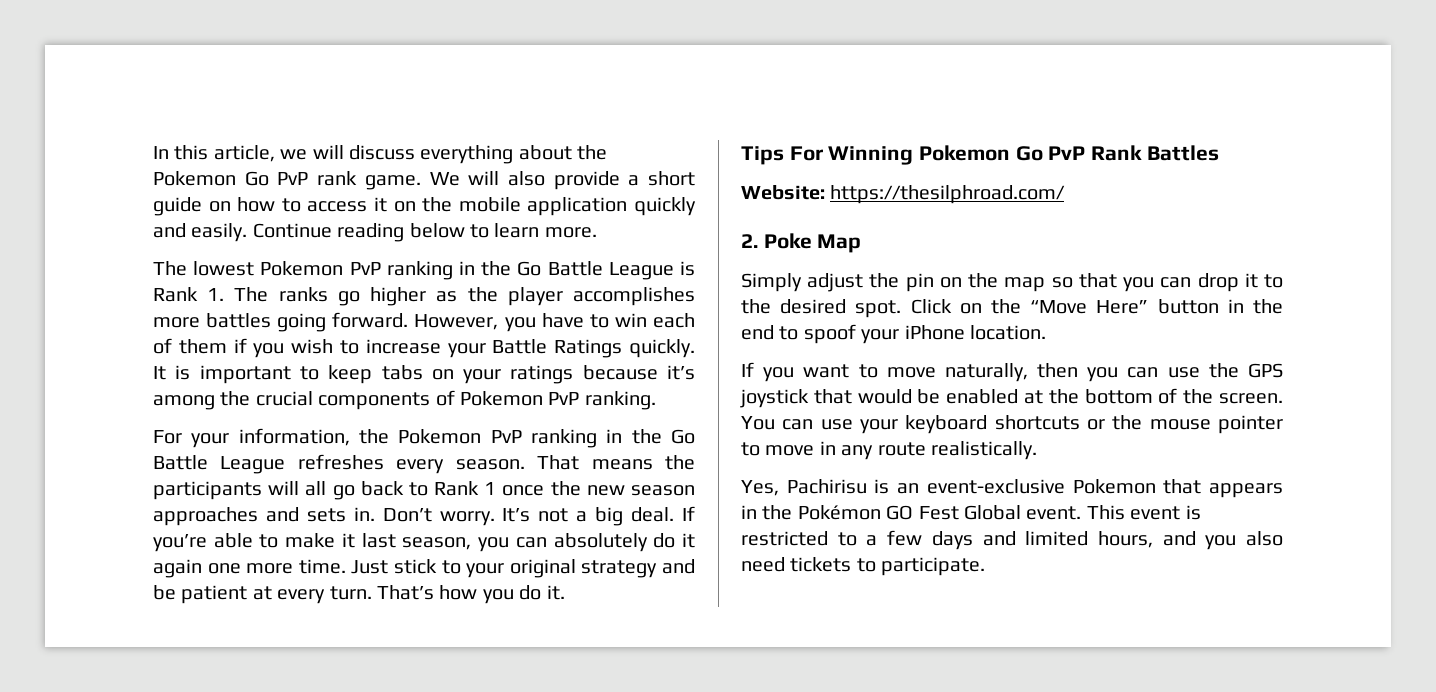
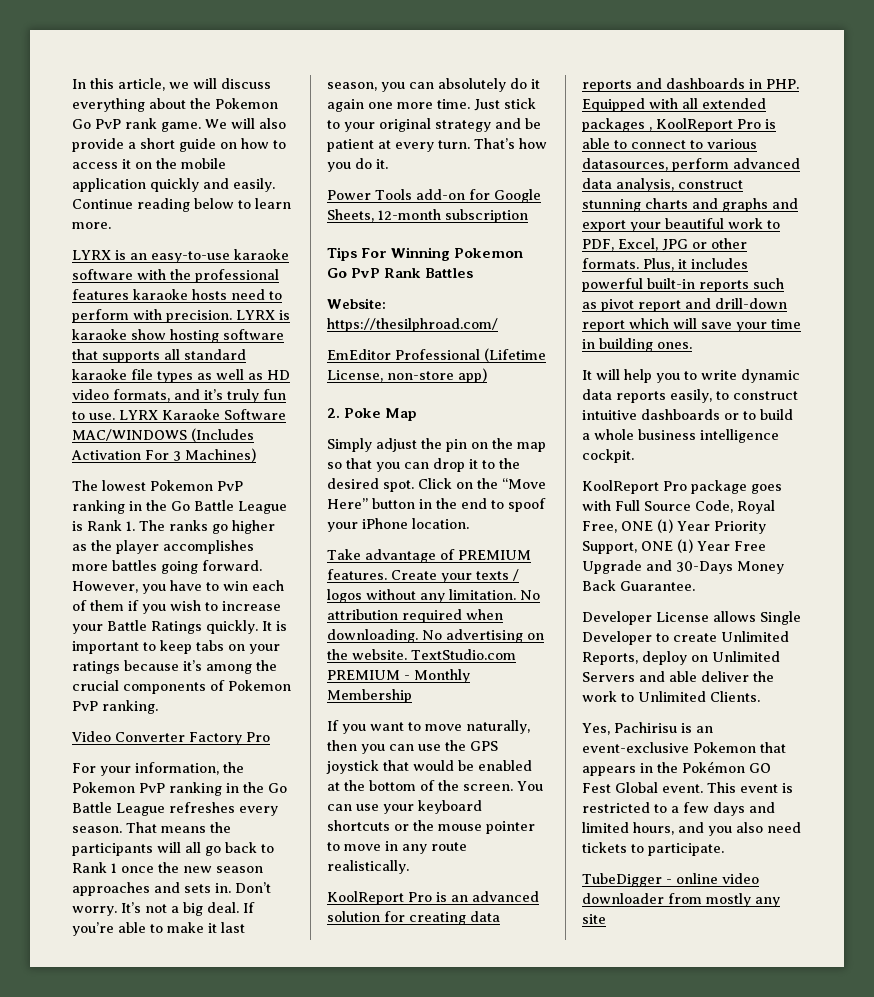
+ LYRX is an easy-to-use karaoke software with the professional features karaoke hosts need to perform with precision. LYRX is karaoke show hosting software that supports all standard karaoke file types as well as HD video formats, and it’s truly fun to use. LYRX Karaoke Software MAC/WINDOWS (Includes Activation For 3 Machines)
+ Video Converter Factory Pro
+ Power Tools add-on for Google Sheets, 12-month subscription
+ EmEditor Professional (Lifetime License, non-store app)
+ Take advantage of PREMIUM features. Create your texts / logos without any limitation. No attribution required when downloading. No advertising on the website. TextStudio.com PREMIUM - Monthly Membership
+ KoolReport Pro is an advanced solution for creating data reports and dashboards in PHP. Equipped with all extended packages , KoolReport Pro is able to connect to various datasources, perform advanced data analysis, construct stunning charts and graphs and export your beautiful work to PDF, Excel, JPG or other formats. Plus, it includes powerful built-in reports such as pivot report and drill-down report which will save your time in building ones.
+ It will help you to write dynamic data reports easily, to construct intuitive dashboards or to build a whole business intelligence cockpit.
+ KoolReport Pro package goes with Full Source Code, Royal Free, ONE (1) Year Priority Support, ONE (1) Year Free Upgrade and 30-Days Money Back Guarantee.
+ Developer License allows Single Developer to create Unlimited Reports, deploy on Unlimited Servers and able deliver the work to Unlimited Clients.
+ TubeDigger - online video downloader from mostly any site

